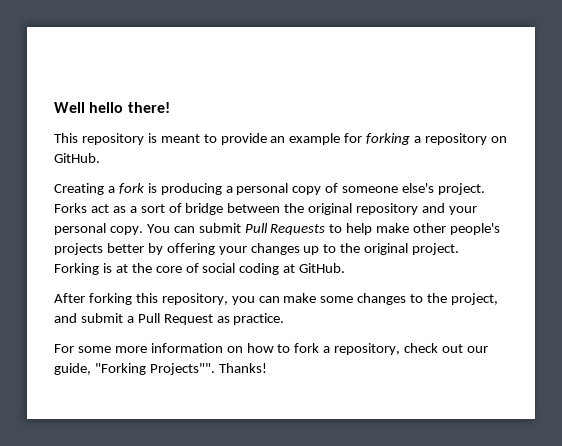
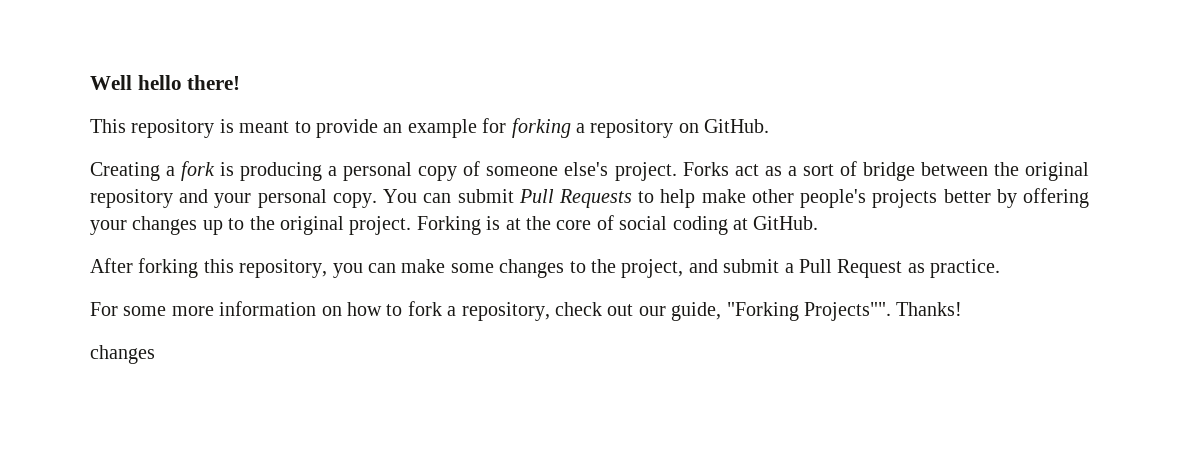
  Thanks!
+ changes

